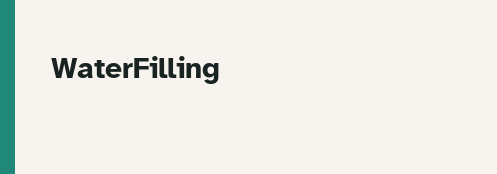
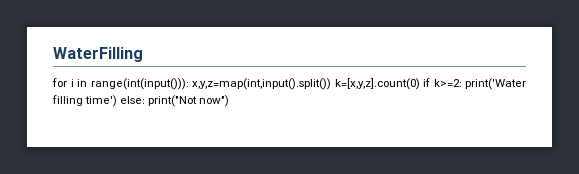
+ for i in range(int(input())): x,y,z=map(int,input().split()) k=[x,y,z].count(0) if k>=2: print('Water filling time') else: print("Not now")

